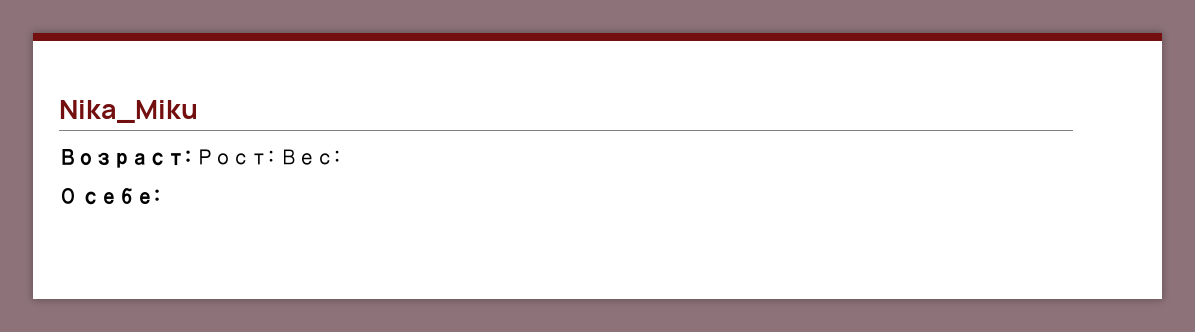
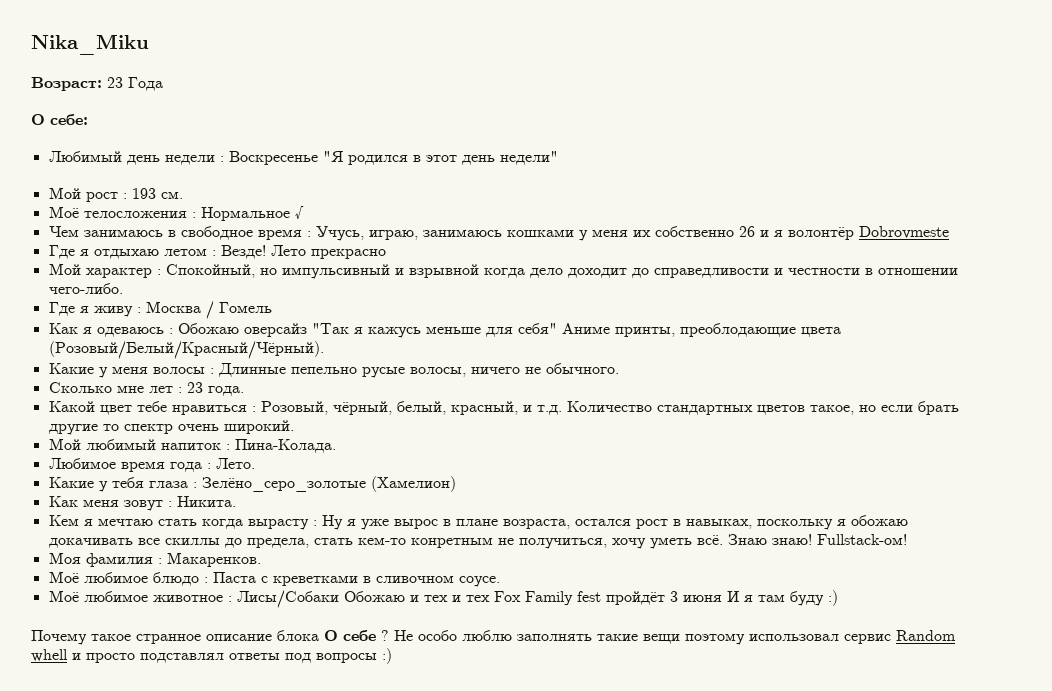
- Возраст: Рост: Вес:
+ Возраст: 23 Года
+ Любимый день недели : Воскресенье "Я родился в этот день недели"
+ Мой рост : 193 см.
+ Моё телосложения : Нормальное √
+ Чем занимаюсь в свободное время : Учусь, играю, занимаюсь кошками у меня их собственно 26 и я волонтёр Dobrovmeste
+ Где я отдыхаю летом : Везде! Лето прекрасно
+ Мой характер : Спокойный, но импульсивный и взрывной когда дело доходит до справедливости и честности в отношении чего-либо.
+ Где я живу : Москва / Гомель
+ Как я одеваюсь : Обожаю оверсайз "Так я кажусь меньше для себя" Аниме принты, преоблодающие цвета (Розовый/Белый/Красный/Чёрный).
+ Какие у меня волосы : Длинные пепельно русые волосы, ничего не обычного.
+ Сколько мне лет : 23 года.
+ Какой цвет тебе нравиться : Розовый, чёрный, белый, красный, и т.д. Количество стандартных цветов такое, но если брать другие то спектр очень широкий.
+ Мой любимый напиток : Пина-Колада.
+ Любимое время года : Лето.
+ Какие у тебя глаза : Зелёно_серо_золотые (Хамелион)
+ Как меня зовут : Никита.
+ Кем я мечтаю стать когда вырасту : Ну я уже вырос в плане возраста, остался рост в навыках, поскольку я обожаю докачивать все скиллы до предела, стать кем-то конретным не получиться, хочу уметь всё. Знаю знаю! Fullstack-ом!
+ Моя фамилия : Макаренков.
+ Моё любимое блюдо : Паста с креветками в сливочном соусе.
+ Моё любимое животное : Лисы/Собаки Обожаю и тех и тех Fox Family fest пройдёт 3 июня И я там буду :)
+ Почему такое странное описание блока О себе ? Не особо люблю заполнять такие вещи поэтому использовал сервис Random whell и просто подставлял ответы под вопросы :)

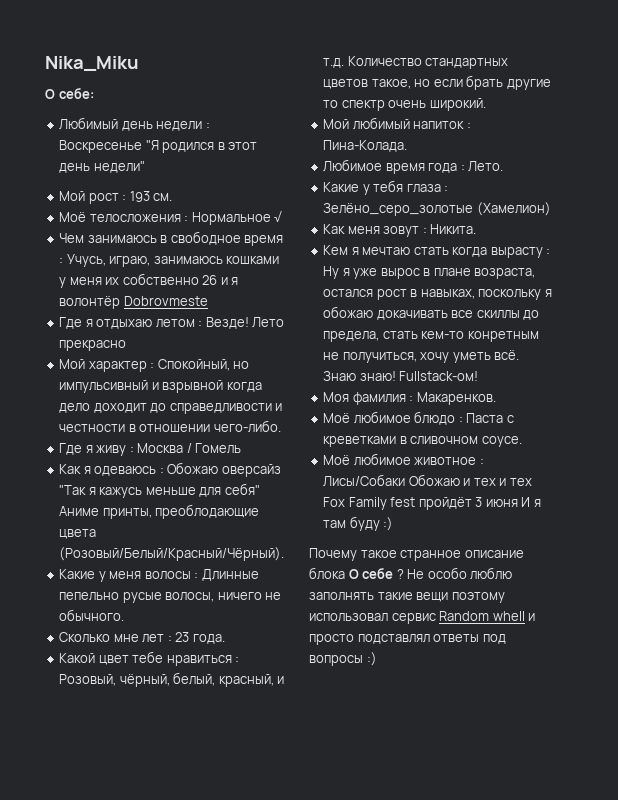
- Возраст: 23 Года

